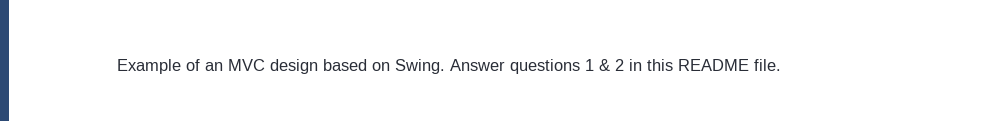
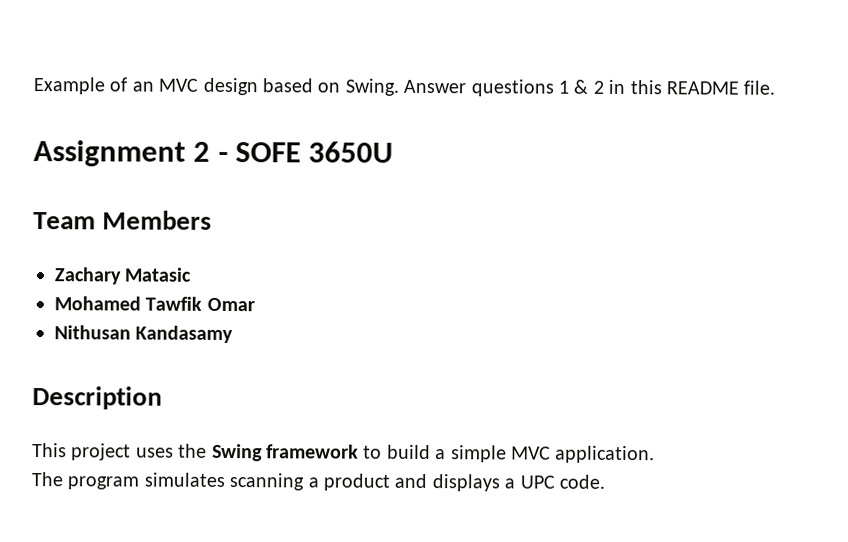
+ Assignment 2 - SOFE 3650U
+ Team Members
+ Zachary Matasic
+ Mohamed Tawfik Omar
+ Nithusan Kandasamy
+ Description
+ This project uses the Swing framework to build a simple MVC application.
+ The program simulates scanning a product and displays a UPC code.

